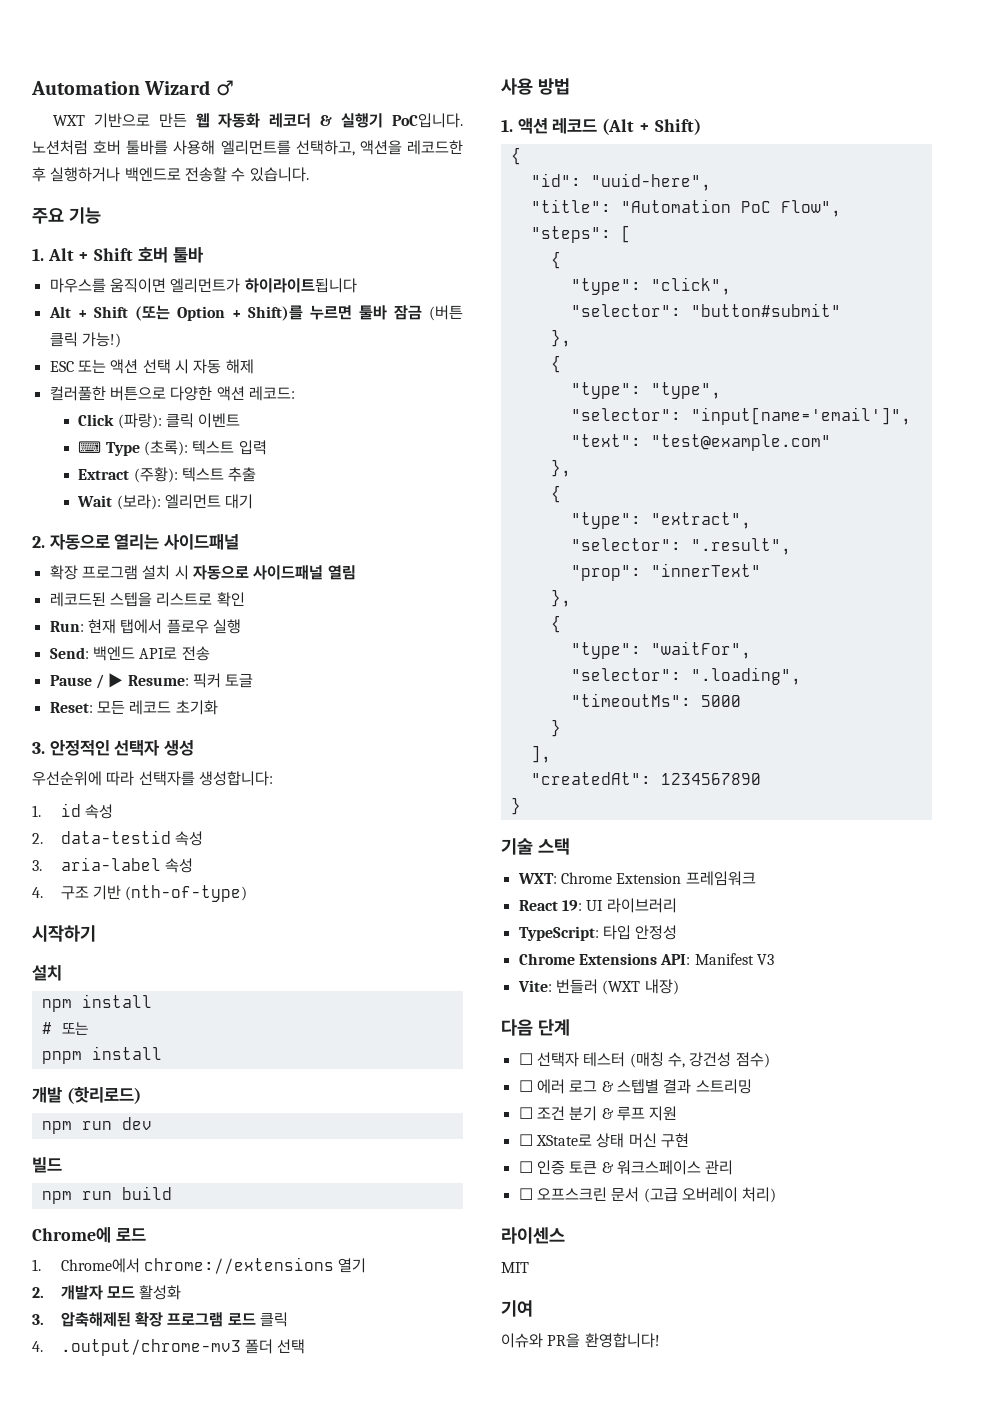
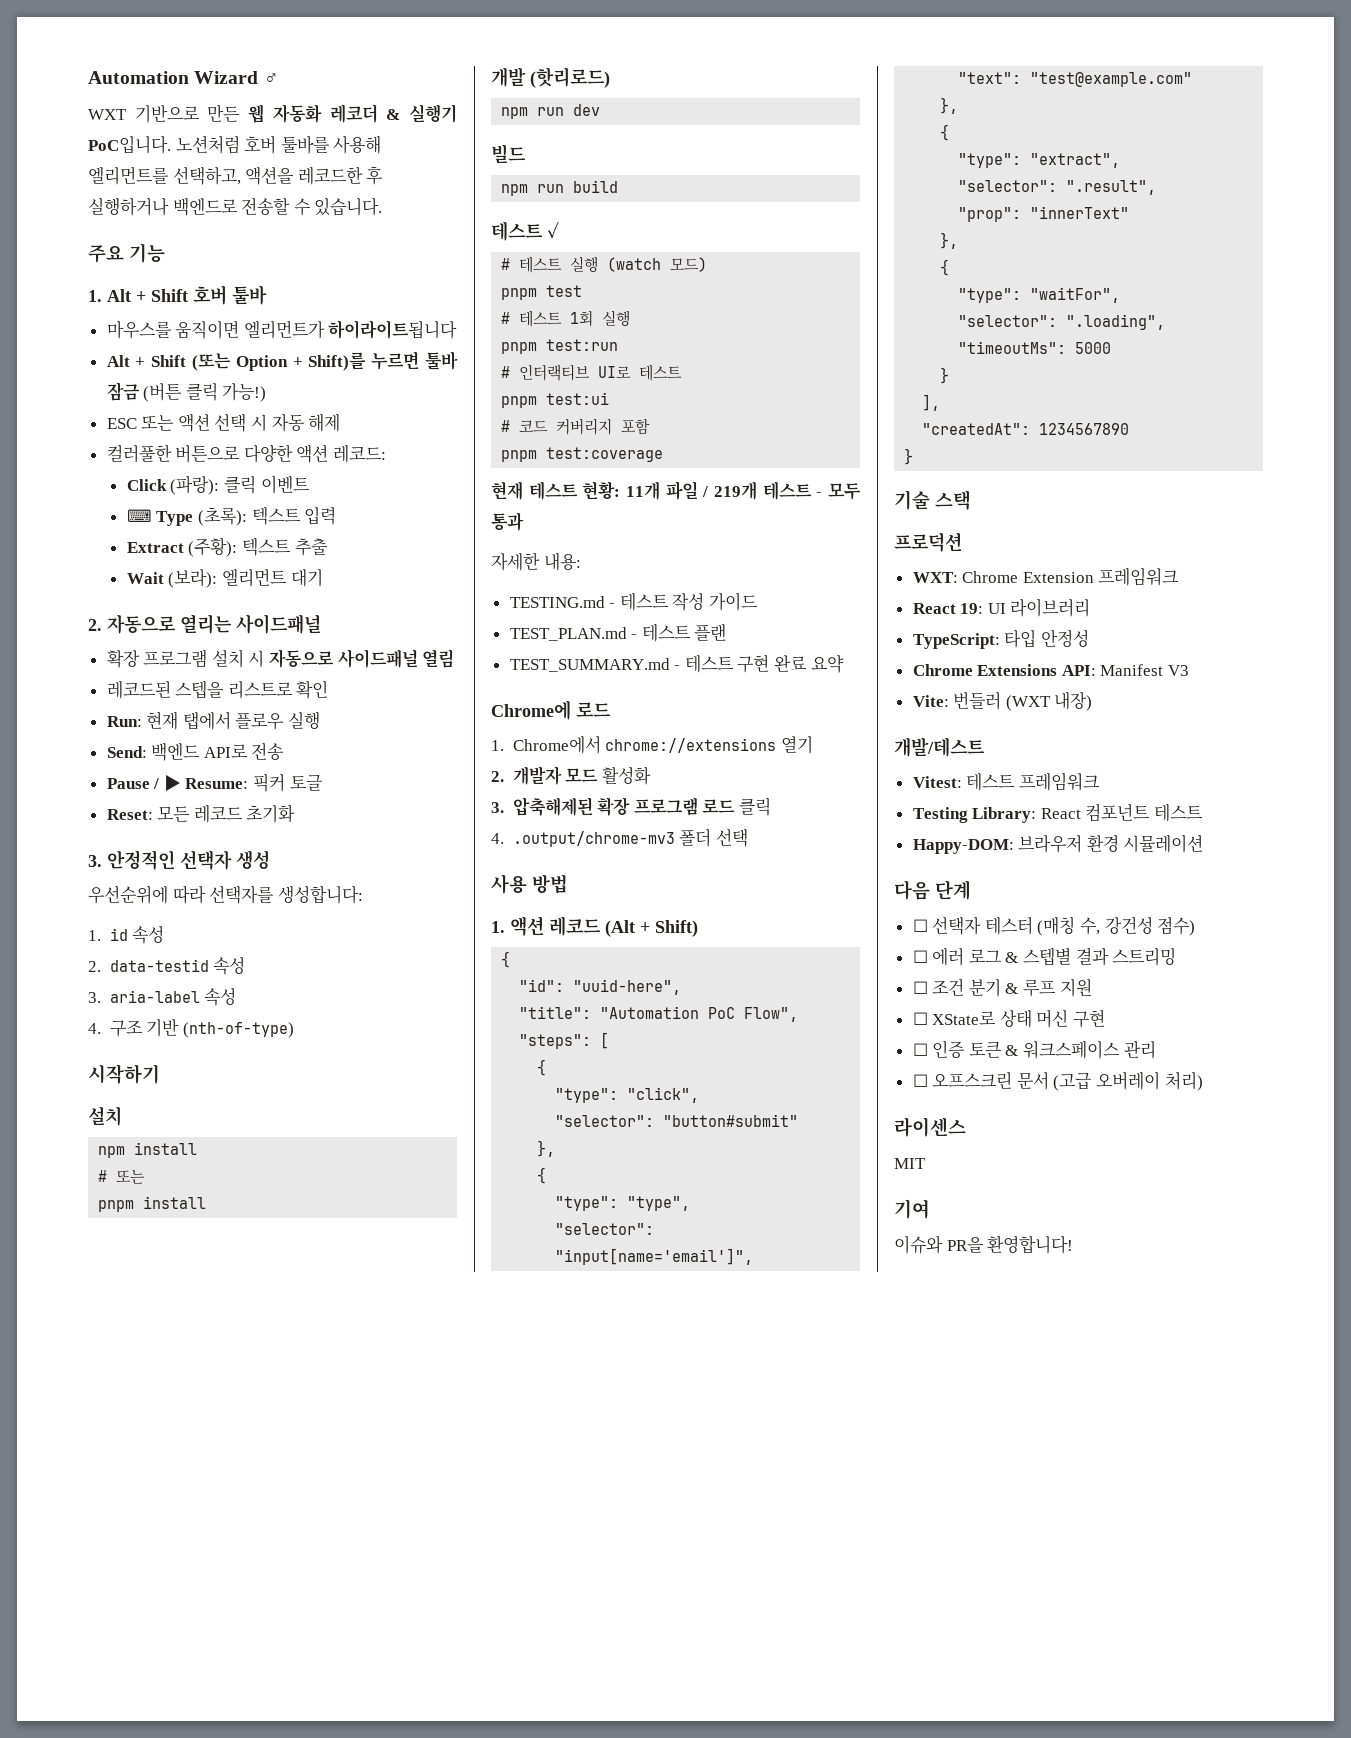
+ 테스트 ✓
+ # 테스트 실행 (watch 모드)
+ pnpm test
+ # 테스트 1회 실행
+ pnpm test:run
+ # 인터랙티브 UI로 테스트
+ pnpm test:ui
+ # 코드 커버리지 포함
+ pnpm test:coverage
+ 현재 테스트 현황: 11개 파일 / 219개 테스트 - 모두 통과
+ 자세한 내용:
+ TESTING.md - 테스트 작성 가이드
+ TEST_PLAN.md - 테스트 플랜
+ TEST_SUMMARY.md - 테스트 구현 완료 요약
+ 프로덕션
+ 개발/테스트
+ Vitest: 테스트 프레임워크
+ Testing Library: React 컴포넌트 테스트
+ Happy-DOM: 브라우저 환경 시뮬레이션

